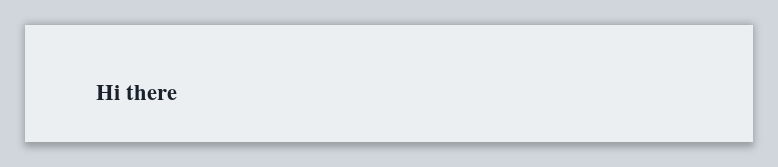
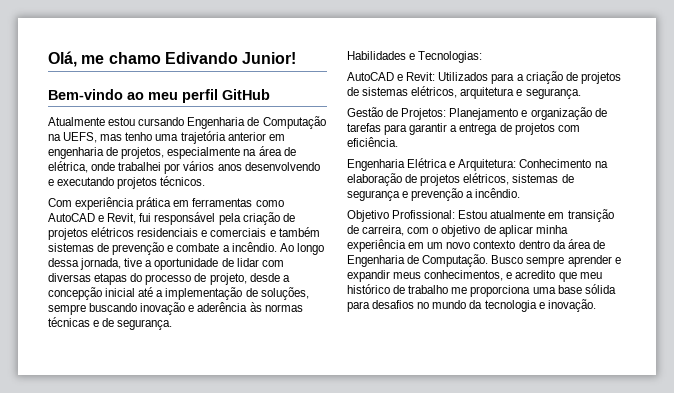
- Hi there
+ Olá, me chamo Edivando Junior!
+ Bem-vindo ao meu perfil GitHub
+ Atualmente estou cursando Engenharia de Computação na UEFS, mas tenho uma trajetória anterior em engenharia de projetos, especialmente na área de elétrica, onde trabalhei por vários anos desenvolvendo e executando projetos técnicos.
+ Com experiência prática em ferramentas como AutoCAD e Revit, fui responsável pela criação de projetos elétricos residenciais e comerciais e também sistemas de prevenção e combate a incêndio. Ao longo dessa jornada, tive a oportunidade de lidar com diversas etapas do processo de projeto, desde a concepção inicial até a implementação de soluções, sempre buscando inovação e aderência às normas técnicas e de segurança.
+ Habilidades e Tecnologias:
+ AutoCAD e Revit: Utilizados para a criação de projetos de sistemas elétricos, arquitetura e segurança.
+ Gestão de Projetos: Planejamento e organização de tarefas para garantir a entrega de projetos com eficiência.
+ Engenharia Elétrica e Arquitetura: Conhecimento na elaboração de projetos elétricos, sistemas de segurança e prevenção a incêndio.
+ Objetivo Profissional: Estou atualmente em transição de carreira, com o objetivo de aplicar minha experiência em um novo contexto dentro da área de Engenharia de Computação. Busco sempre aprender e expandir meus conhecimentos, e acredito que meu histórico de trabalho me proporciona uma base sólida para desafios no mundo da tecnologia e inovação.

